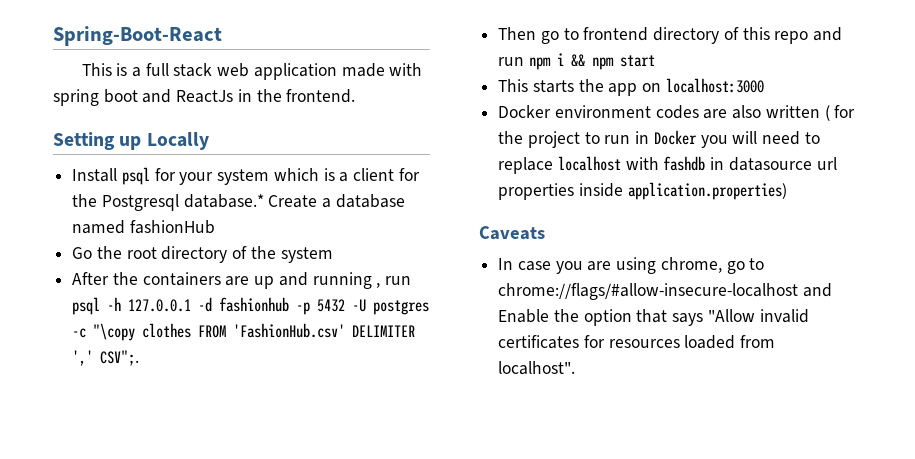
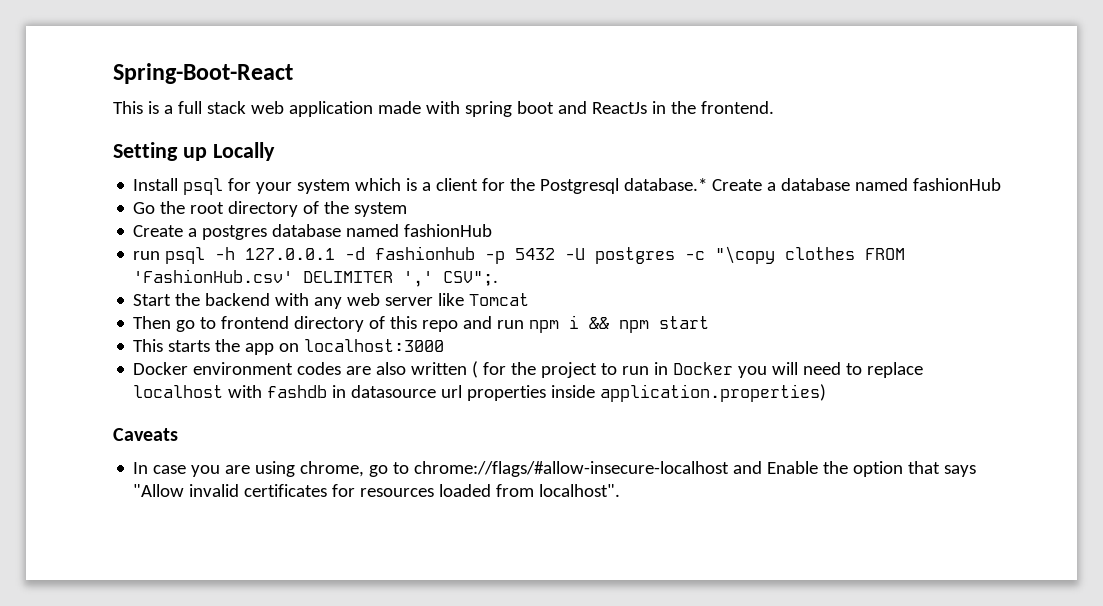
- After the containers are up and running , run psql -h 127.0.0.1 -d fashionhub -p 5432 -U postgres -c "\copy clothes FROM 'FashionHub.csv' DELIMITER ',' CSV";.
+ Create a postgres database named fashionHub
+ run psql -h 127.0.0.1 -d fashionhub -p 5432 -U postgres -c "\copy clothes FROM 'FashionHub.csv' DELIMITER ',' CSV";.
+ Start the backend with any web server like Tomcat

